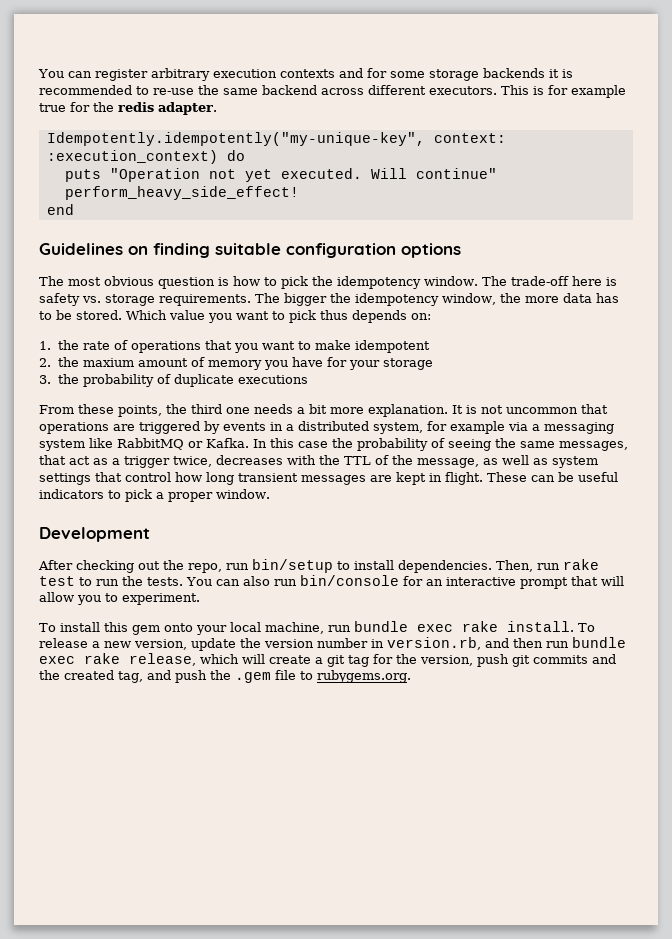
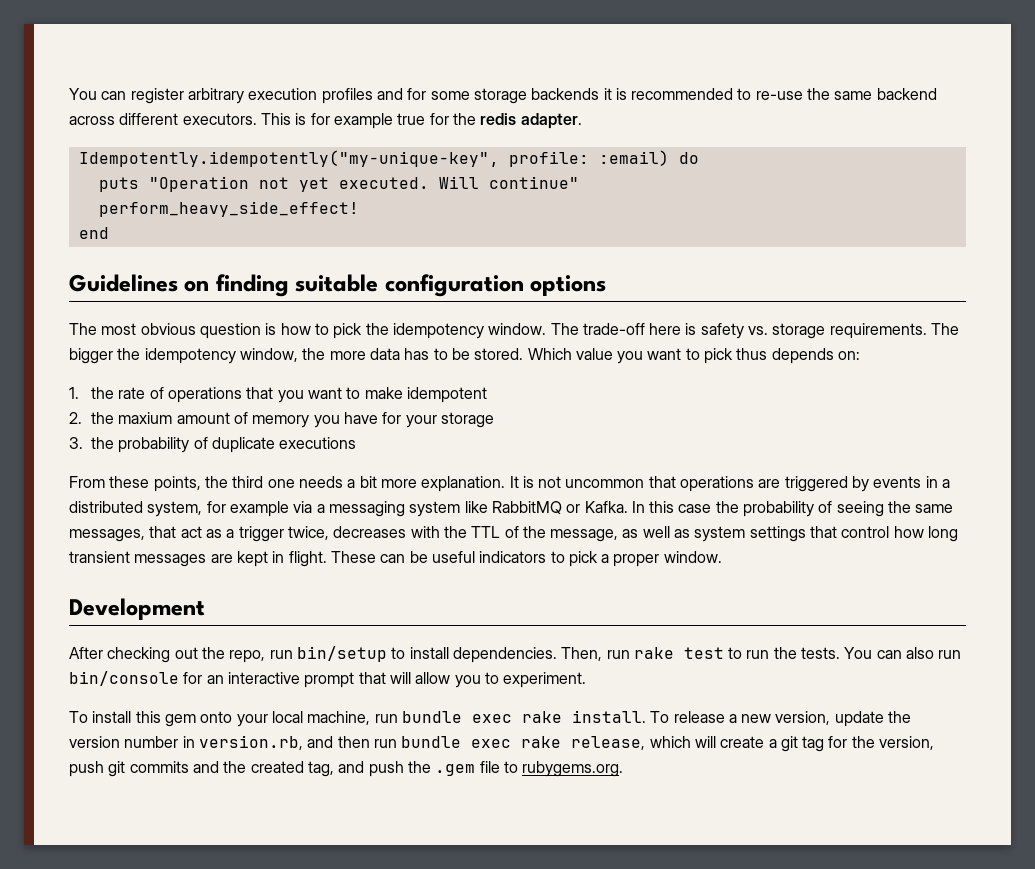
- You can register arbitrary execution contexts and for some storage backends it is recommended to re-use the same backend across different executors.
+ You can register arbitrary execution profiles and for some storage backends it is recommended to re-use the same backend across different executors.
- Idempotently.idempotently("my-unique-key", context: :execution_context) do
+ Idempotently.idempotently("my-unique-key", profile: :email) do

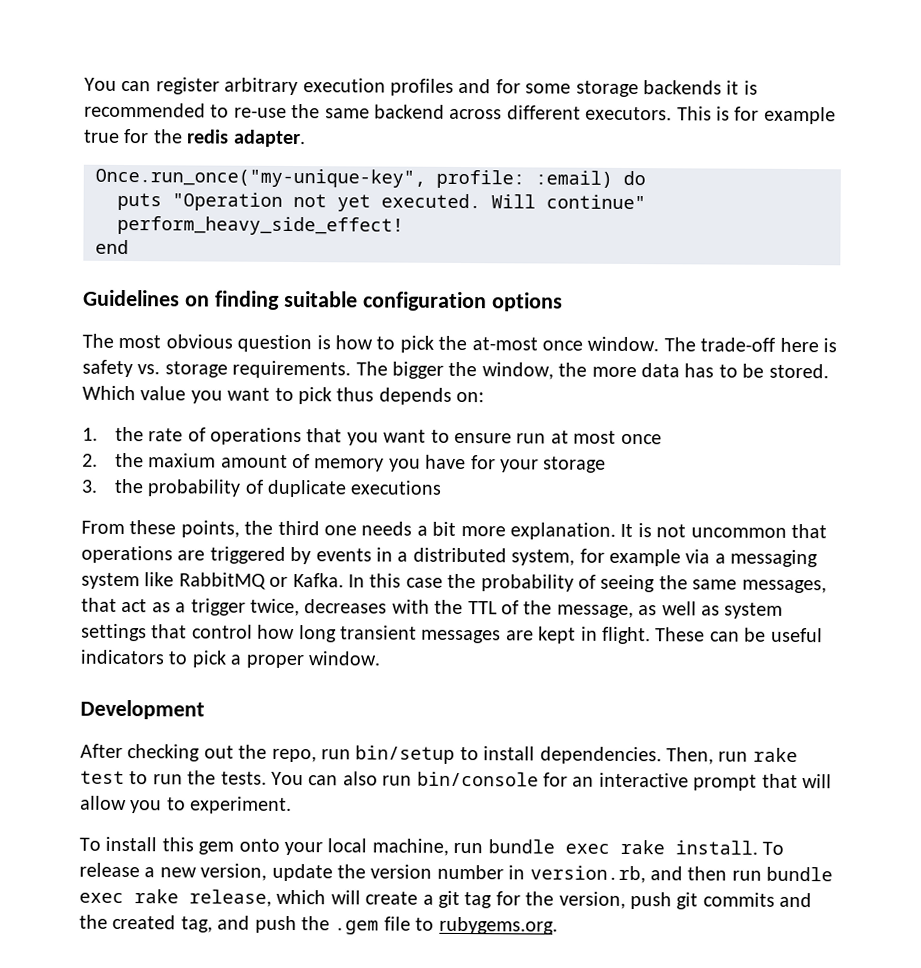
- Idempotently.idempotently("my-unique-key", profile: :email) do
+ Once.run_once("my-unique-key", profile: :email) do
- The most obvious question is how to pick the idempotency window.
+ The most obvious question is how to pick the at-most once window.
- The bigger the idempotency window, the more data has to be stored.
+ The bigger the window, the more data has to be stored.
- 1. the rate of operations that you want to make idempotent
+ 1. the rate of operations that you want to ensure run at most once

